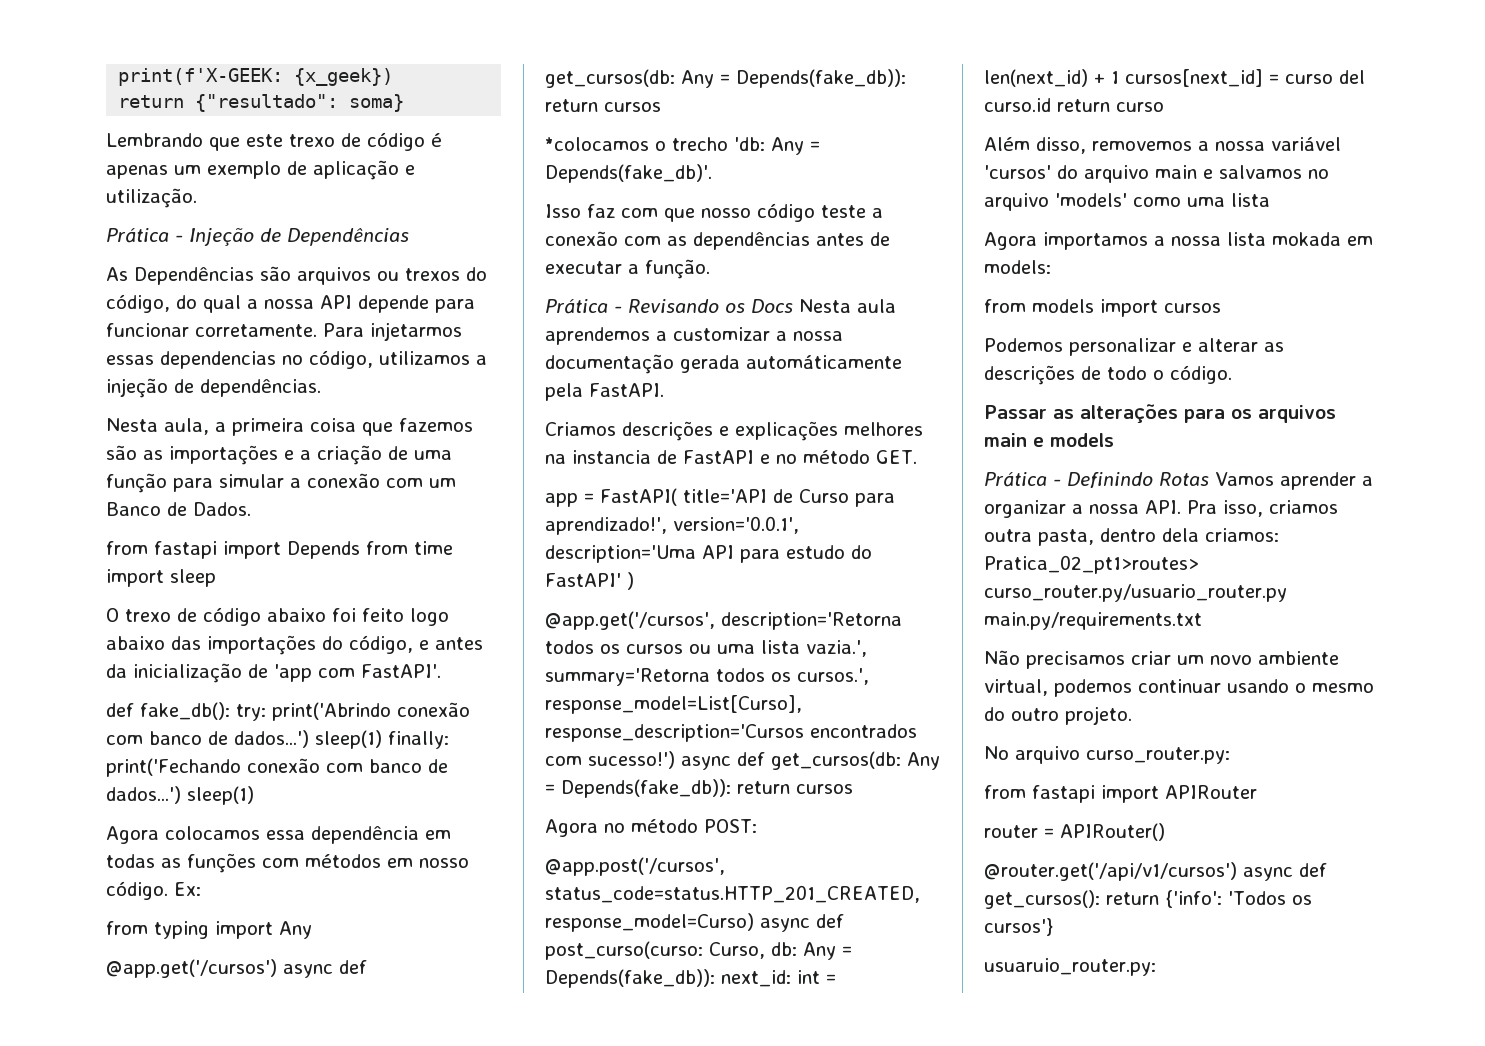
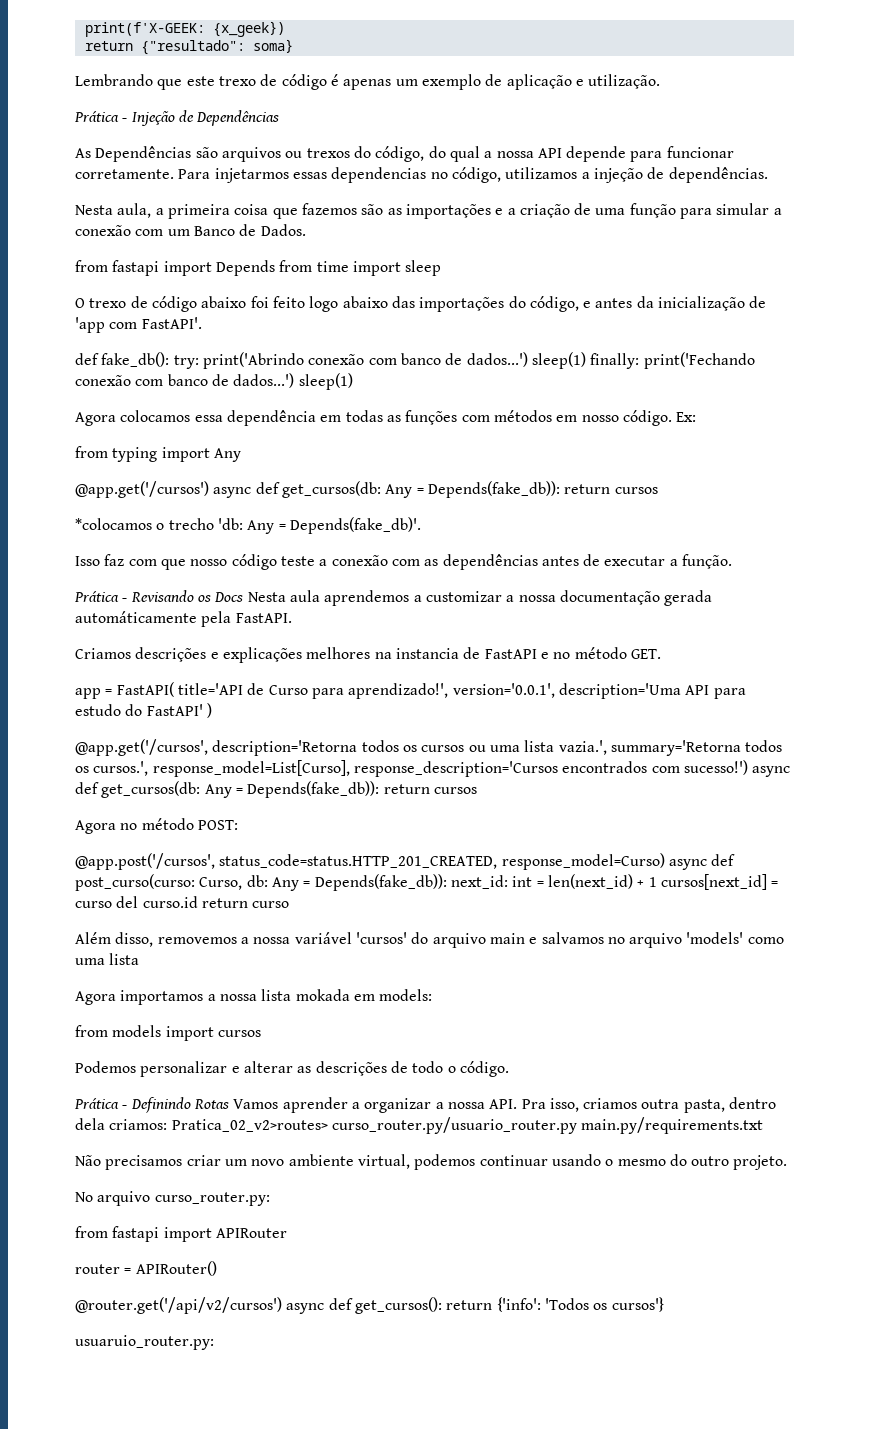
- Passar as alterações para os arquivos main e models
- Prática - Definindo Rotas Vamos aprender a organizar a nossa API. Pra isso, criamos outra pasta, dentro dela criamos: Pratica_02_pt1>routes> curso_router.py/usuario_router.py main.py/requirements.txt
+ Prática - Definindo Rotas Vamos aprender a organizar a nossa API. Pra isso, criamos outra pasta, dentro dela criamos: Pratica_02_v2>routes> curso_router.py/usuario_router.py main.py/requirements.txt
- @router.get('/api/v1/cursos') async def get_cursos(): return {'info': 'Todos os cursos'}
+ @router.get('/api/v2/cursos') async def get_cursos(): return {'info': 'Todos os cursos'}

